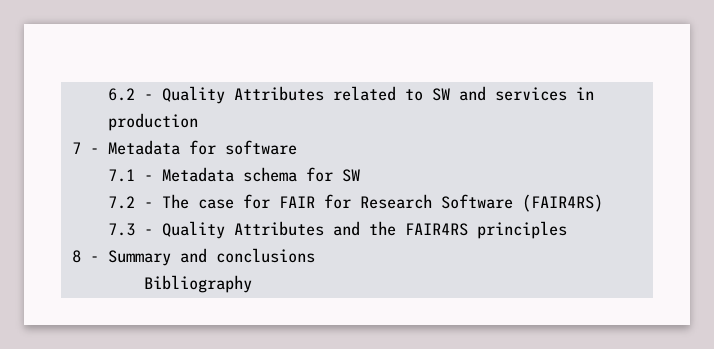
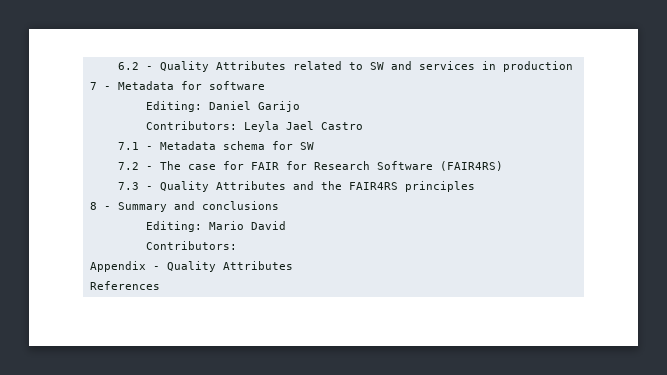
+ Editing: Daniel Garijo
+ Contributors: Leyla Jael Castro
- Bibliography
+ Editing: Mario David
+ Contributors:
+ Appendix - Quality Attributes
+ References

